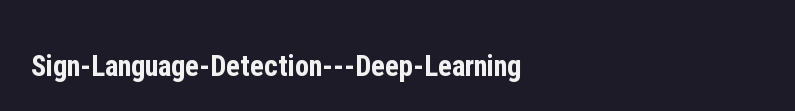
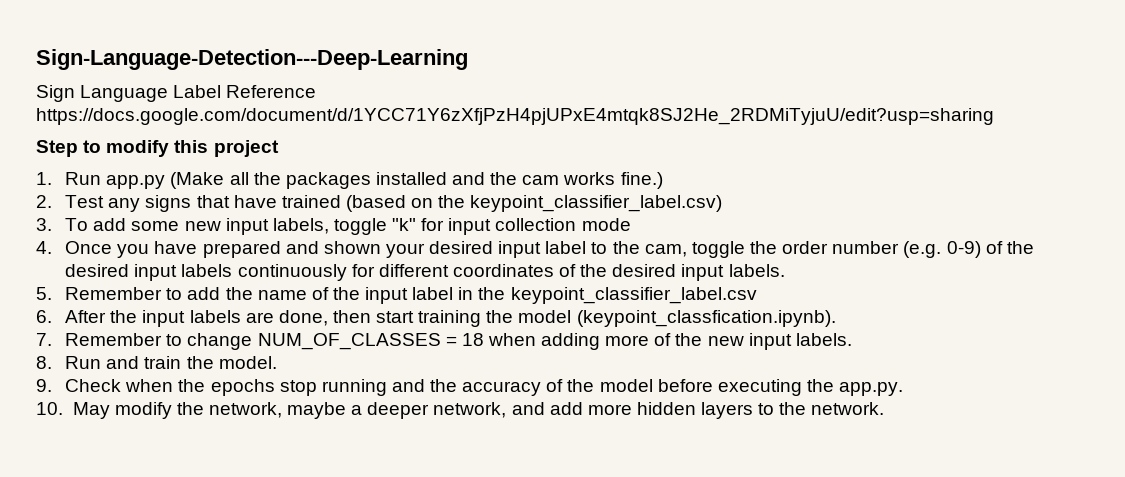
+ Sign Language Label Reference https://docs.google.com/document/d/1YCC71Y6zXfjPzH4pjUPxE4mtqk8SJ2He_2RDMiTyjuU/edit?usp=sharing
+ Step to modify this project
+ 1. Run app.py (Make all the packages installed and the cam works fine.)
+ 2. Test any signs that have trained (based on the keypoint_classifier_label.csv)
+ 3. To add some new input labels, toggle "k" for input collection mode
+ 4. Once you have prepared and shown your desired input label to the cam, toggle the order number (e.g. 0-9) of the desired input labels continuously for different coordinates of the desired input labels.
+ 5. Remember to add the name of the input label in the keypoint_classifier_label.csv
+ 6. After the input labels are done, then start training the model (keypoint_classfication.ipynb).
+ 7. Remember to change NUM_OF_CLASSES = 18 when adding more of the new input labels.
+ 8. Run and train the model.
+ 9. Check when the epochs stop running and the accuracy of the model before executing the app.py.
+ 10. May modify the network, maybe a deeper network, and add more hidden layers to the network.

